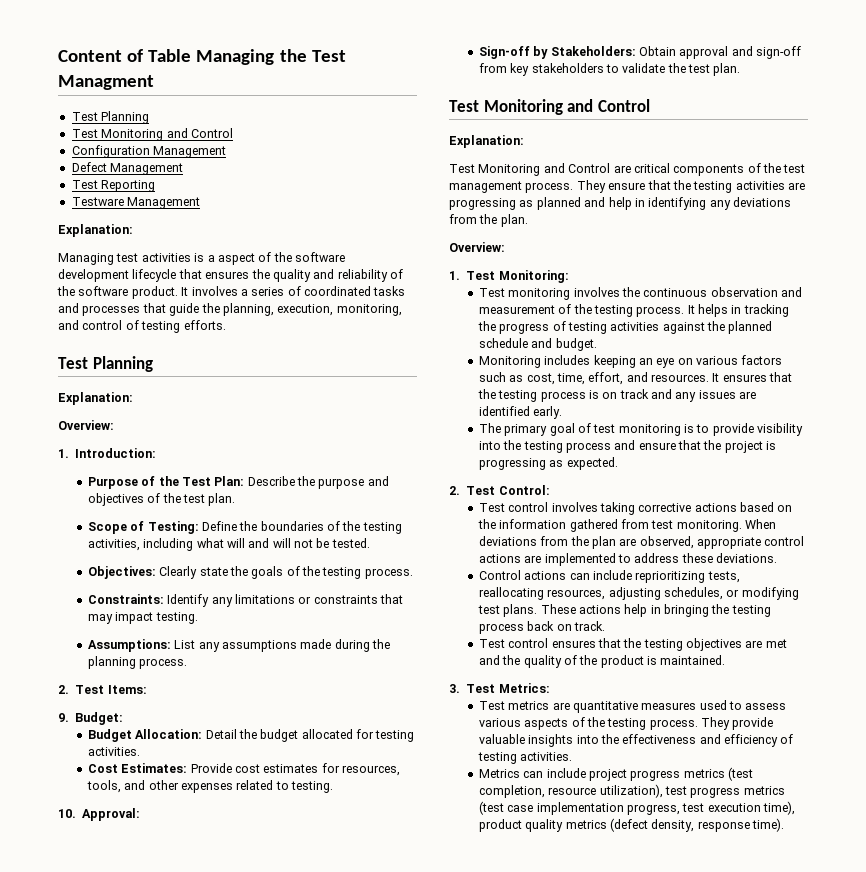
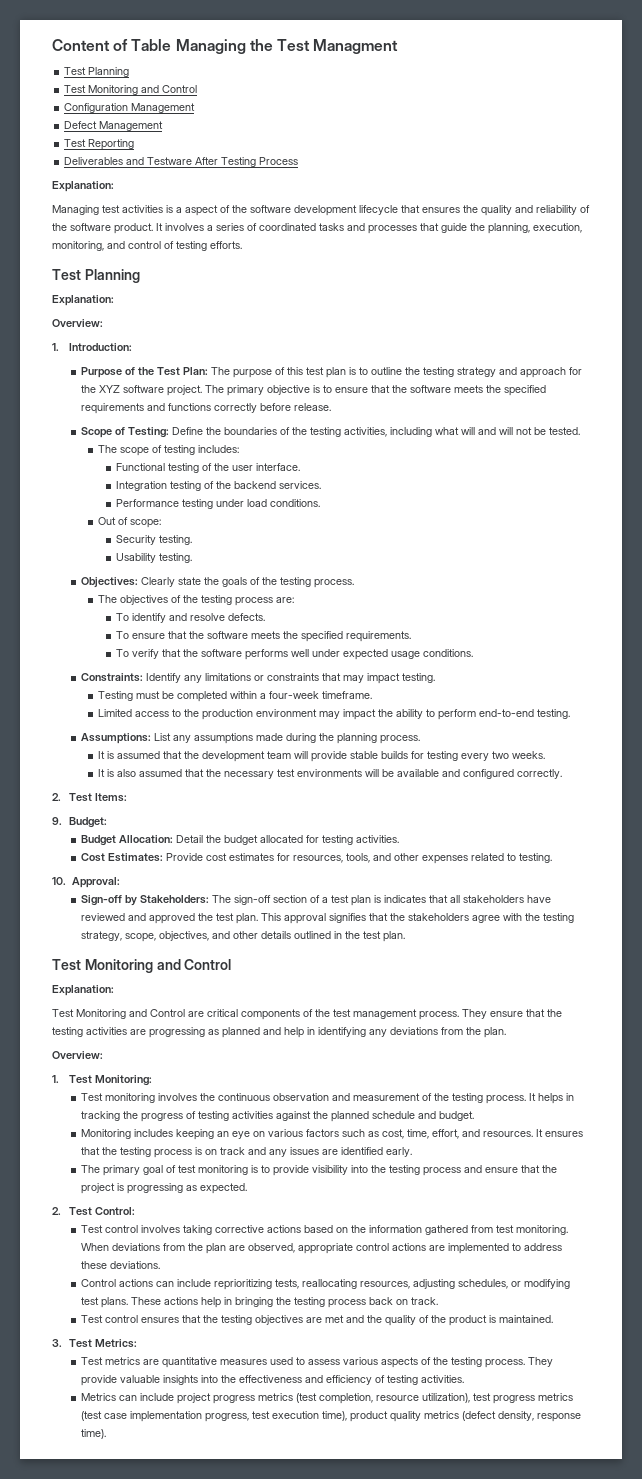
- Testware Management
+ Deliverables and Testware After Testing Process
- Purpose of the Test Plan: Describe the purpose and objectives of the test plan.
+ Purpose of the Test Plan: The purpose of this test plan is to outline the testing strategy and approach for the XYZ software project. The primary objective is to ensure that the software meets the specified requirements and functions correctly before release.
+ The scope of testing includes:
+ Functional testing of the user interface.
+ Integration testing of the backend services.
+ Performance testing under load conditions.
+ Out of scope:
+ Security testing.
+ Usability testing.
+ The objectives of the testing process are:
+ To identify and resolve defects.
+ To ensure that the software meets the specified requirements.
+ To verify that the software performs well under expected usage conditions.
+ Testing must be completed within a four-week timeframe.
+ Limited access to the production environment may impact the ability to perform end-to-end testing.
+ It is assumed that the development team will provide stable builds for testing every two weeks.
+ It is also assumed that the necessary test environments will be available and configured correctly.
- Sign-off by Stakeholders: Obtain approval and sign-off from key stakeholders to validate the test plan.
+ Sign-off by Stakeholders: The sign-off section of a test plan is indicates that all stakeholders have reviewed and approved the test plan. This approval signifies that the stakeholders agree with the testing strategy, scope, objectives, and other details outlined in the test plan.

